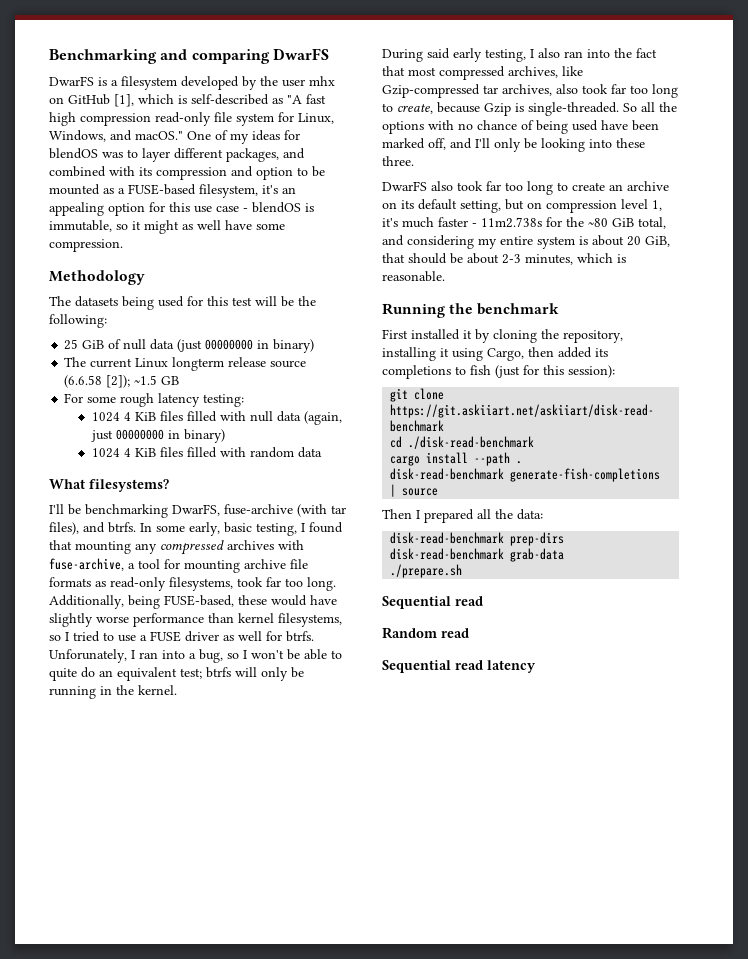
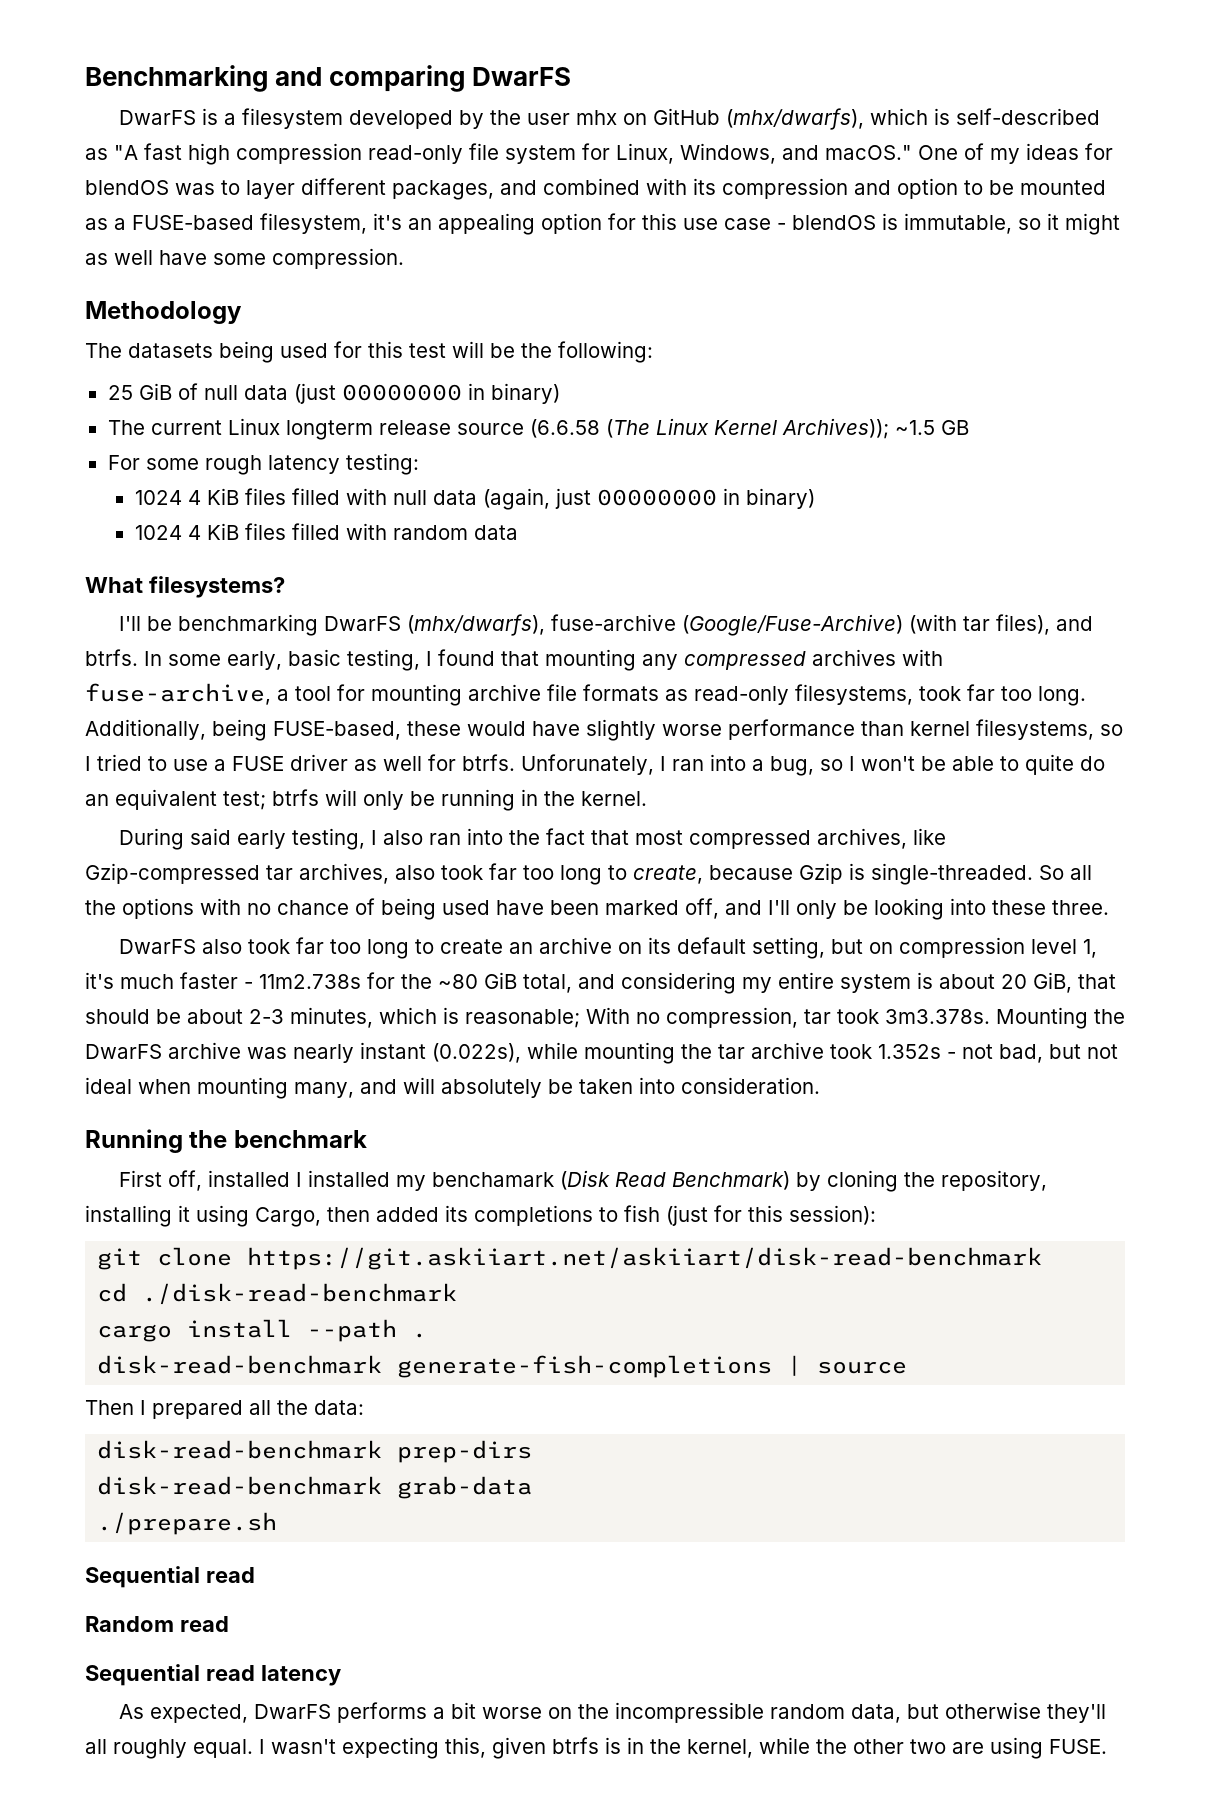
- DwarFS is a filesystem developed by the user mhx on GitHub [1], which is self-described as "A fast high compression read-only file system for Linux, Windows, and macOS."
+ DwarFS is a filesystem developed by the user mhx on GitHub (mhx/dwarfs), which is self-described as "A fast high compression read-only file system for Linux, Windows, and macOS."
- The current Linux longterm release source (6.6.58 [2]); ~1.5 GB
+ The current Linux longterm release source (6.6.58 (The Linux Kernel Archives)); ~1.5 GB
- I'll be benchmarking DwarFS, fuse-archive (with tar files), and btrfs.
+ I'll be benchmarking DwarFS (mhx/dwarfs), fuse-archive (Google/Fuse-Archive) (with tar files), and btrfs.
- DwarFS also took far too long to create an archive on its default setting, but on compression level 1, it's much faster - 11m2.738s for the ~80 GiB total, and considering my entire system is about 20 GiB, that should be about 2-3 minutes, which is reasonable.
+ DwarFS also took far too long to create an archive on its default setting, but on compression level 1, it's much faster - 11m2.738s for the ~80 GiB total, and considering my entire system is about 20 GiB, that should be about 2-3 minutes, which is reasonable; With no compression, tar took 3m3.378s. Mounting the DwarFS archive was nearly instant (0.022s), while mounting the tar archive took 1.352s - not bad, but not ideal when mounting many, and will absolutely be taken into consideration.
  Running the benchmark
- First installed it by cloning the repository, installing it using Cargo, then added its completions to fish (just for this session):
+ First off, installed I installed my benchamark (Disk Read Benchmark) by cloning the repository, installing it using Cargo, then added its completions to fish (just for this session):
+ As expected, DwarFS performs a bit worse on the incompressible random data, but otherwise they'll all roughly equal. I wasn't expecting this, given btrfs is in the kernel, while the other two are using FUSE.

